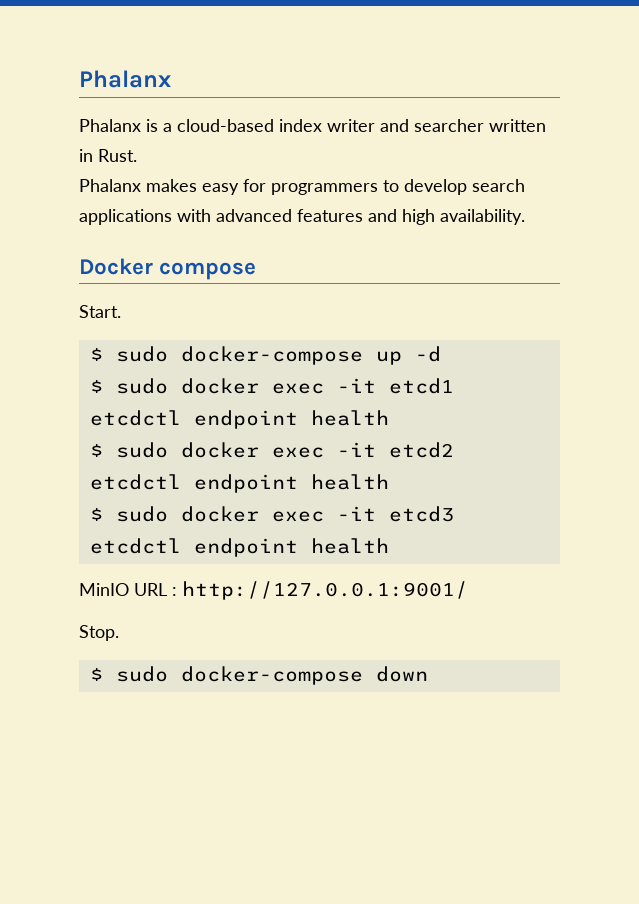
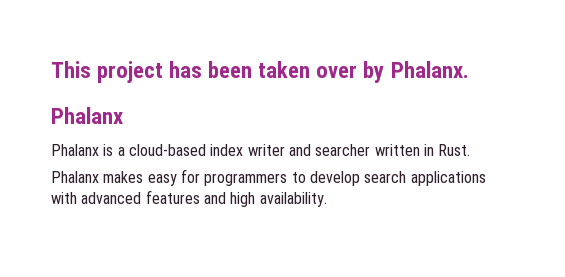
+ This project has been taken over by Phalanx.
- Docker compose
- Start.
- $ sudo docker-compose up -d
- $ sudo docker exec -it etcd1 etcdctl endpoint health
- $ sudo docker exec -it etcd2 etcdctl endpoint health
- $ sudo docker exec -it etcd3 etcdctl endpoint health
- MinIO URL : http://127.0.0.1:9001/
- Stop.
- $ sudo docker-compose down

